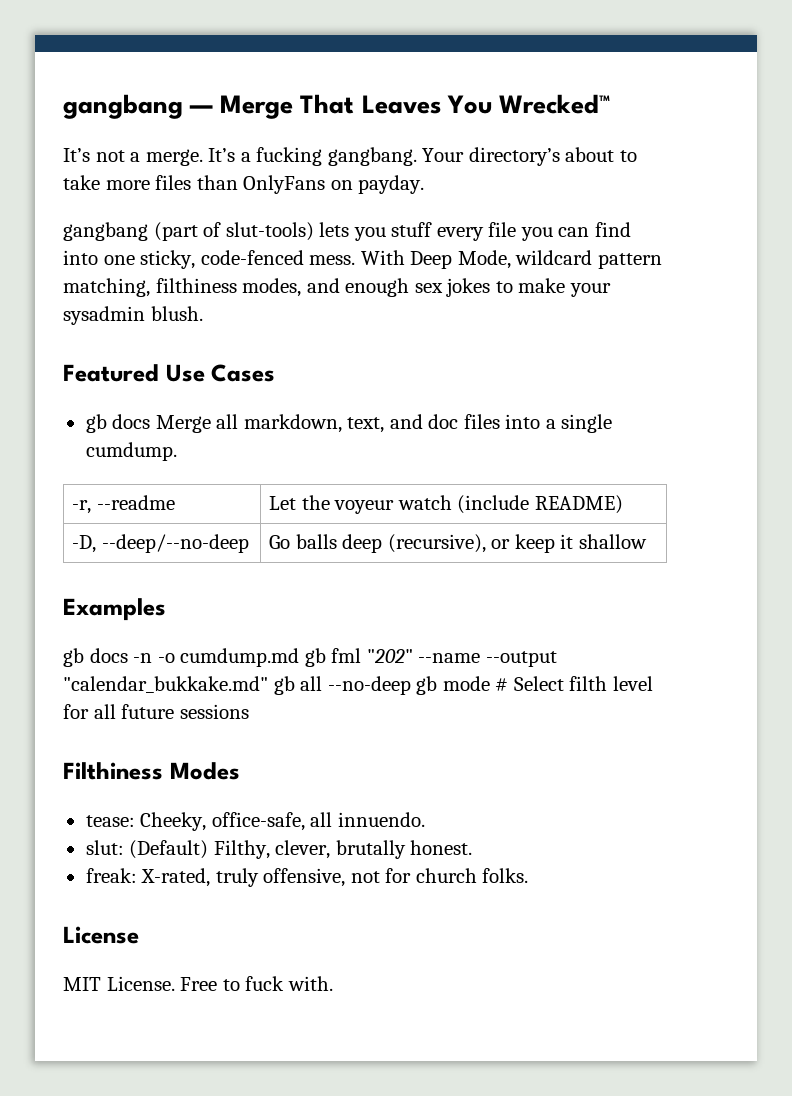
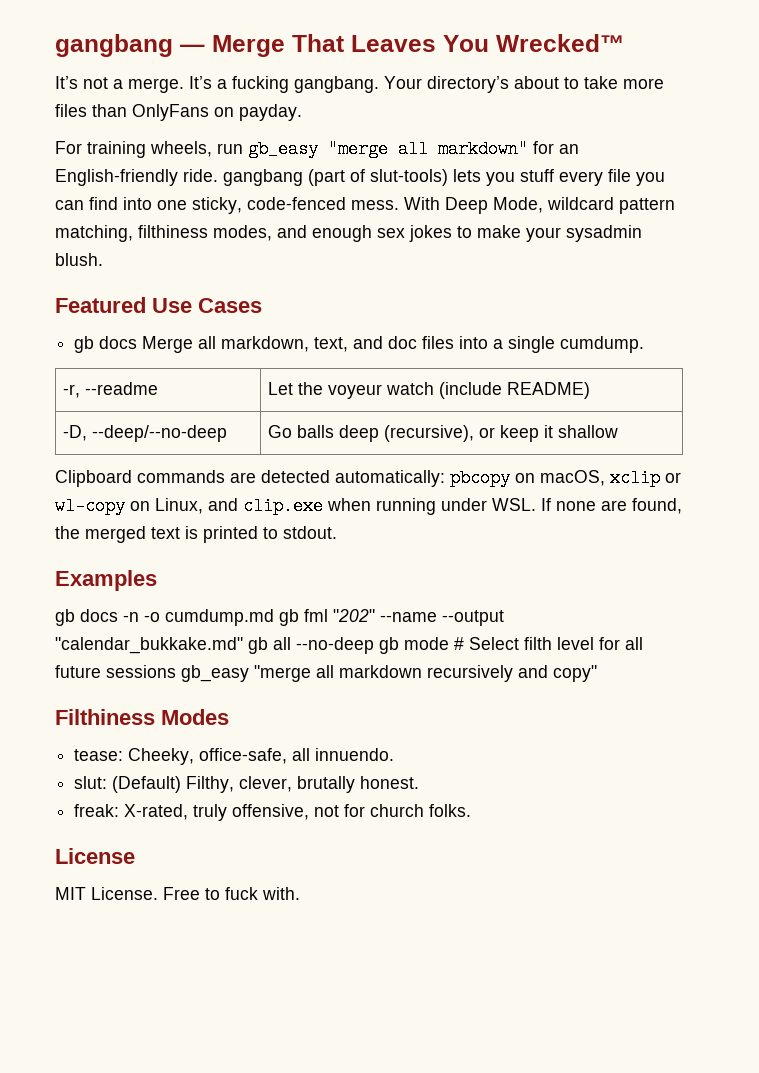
- gangbang (part of slut-tools) lets you stuff every file you can find into one sticky, code-fenced mess.
+ For training wheels, run gb_easy "merge all markdown" for an English-friendly ride. gangbang (part of slut-tools) lets you stuff every file you can find into one sticky, code-fenced mess.
+ Clipboard commands are detected automatically: pbcopy on macOS, xclip or wl-copy on Linux, and clip.exe when running under WSL. If none are found, the merged text is printed to stdout.
- gb docs -n -o cumdump.md gb fml "202" --name --output "calendar_bukkake.md" gb all --no-deep gb mode # Select filth level for all future sessions
+ gb docs -n -o cumdump.md gb fml "202" --name --output "calendar_bukkake.md" gb all --no-deep gb mode # Select filth level for all future sessions gb_easy "merge all markdown recursively and copy"

